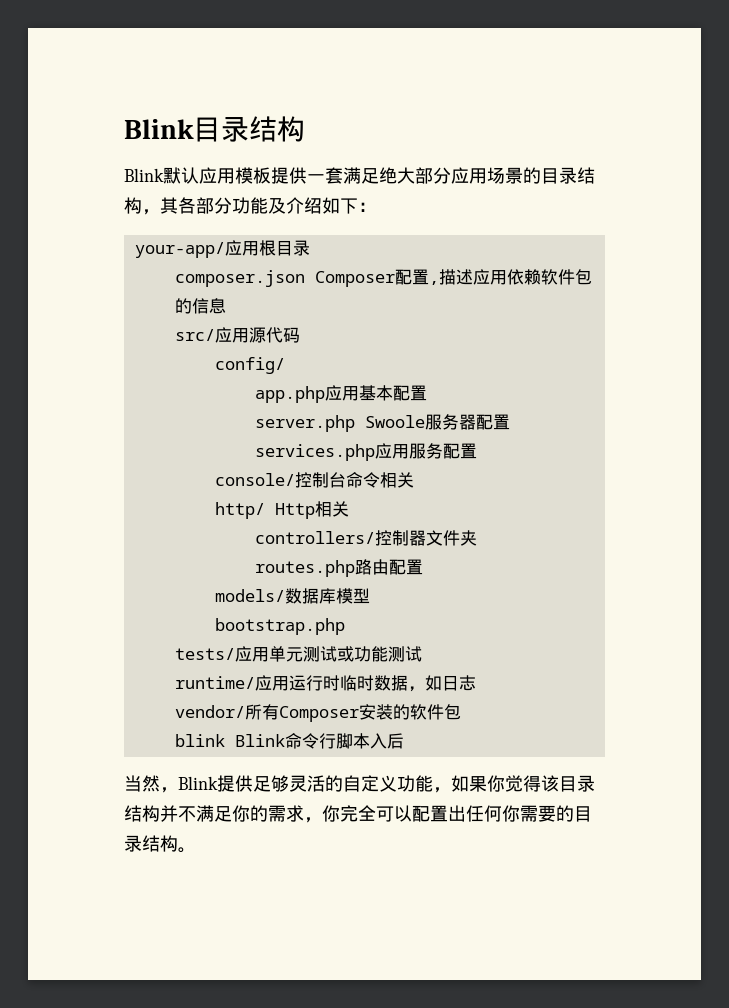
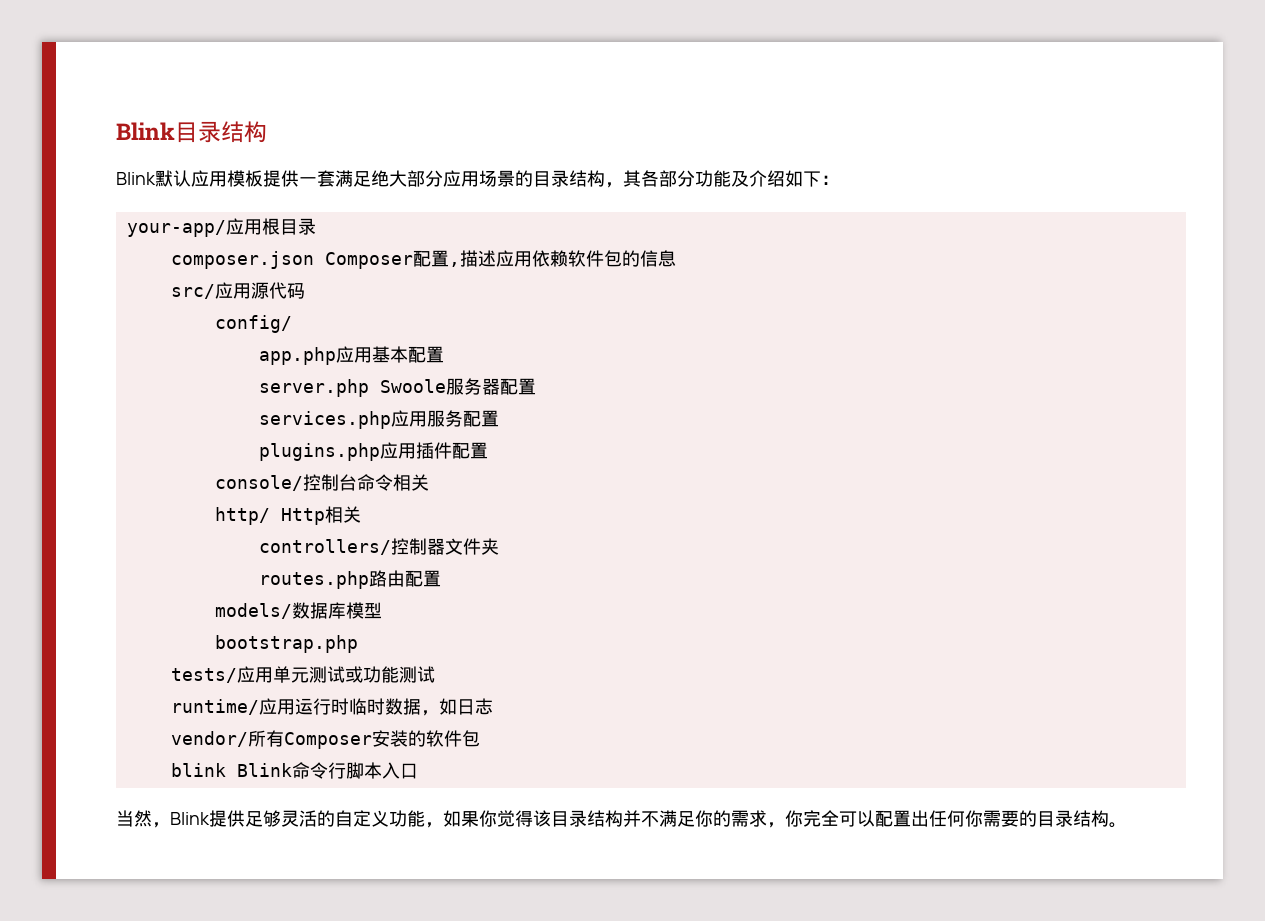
+ plugins.php应用插件配置
- blink Blink命令行脚本入后
+ blink Blink命令行脚本入口

